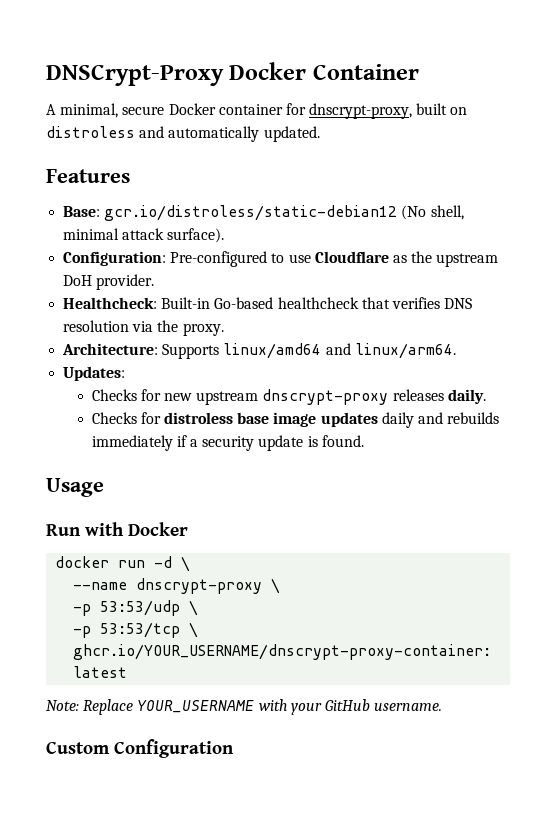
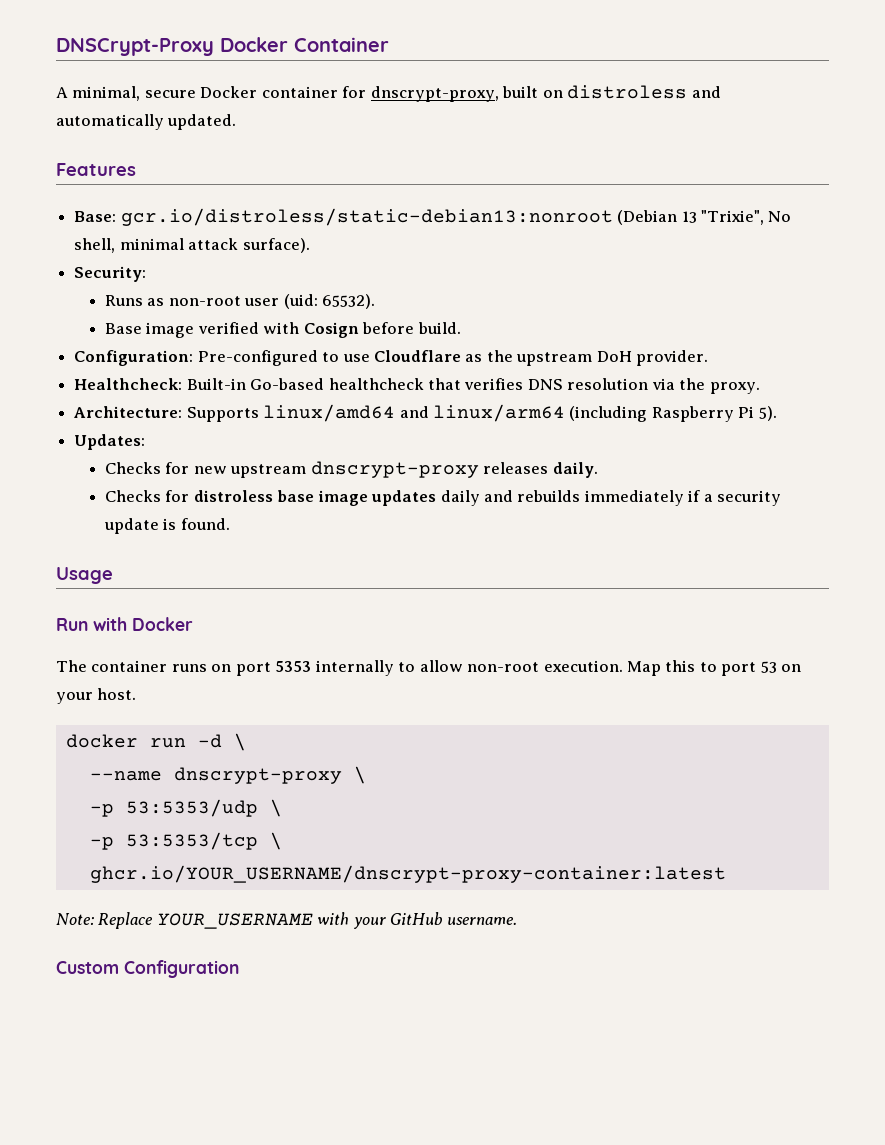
- Base: gcr.io/distroless/static-debian12 (No shell, minimal attack surface).
+ Base: gcr.io/distroless/static-debian13:nonroot (Debian 13 "Trixie", No shell, minimal attack surface).
+ Security:
+ Runs as non-root user (uid: 65532).
+ Base image verified with Cosign before build.
- Architecture: Supports linux/amd64 and linux/arm64.
+ Architecture: Supports linux/amd64 and linux/arm64 (including Raspberry Pi 5).
+ The container runs on port 5353 internally to allow non-root execution. Map this to port 53 on your host.
- -p 53:53/udp \
- -p 53:53/tcp \
+ -p 53:5353/udp \
+ -p 53:5353/tcp \

